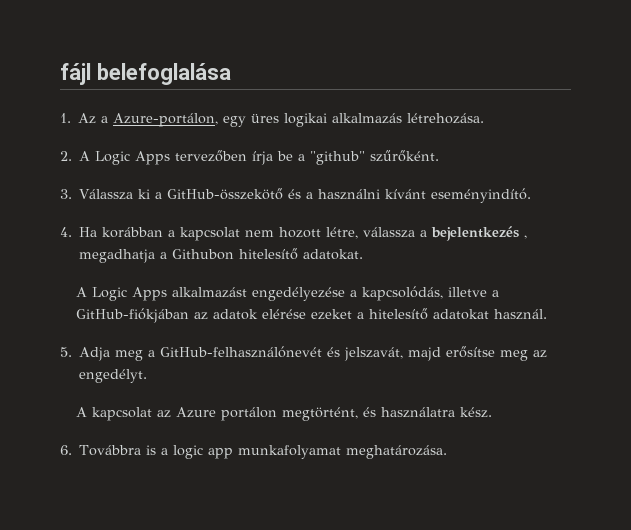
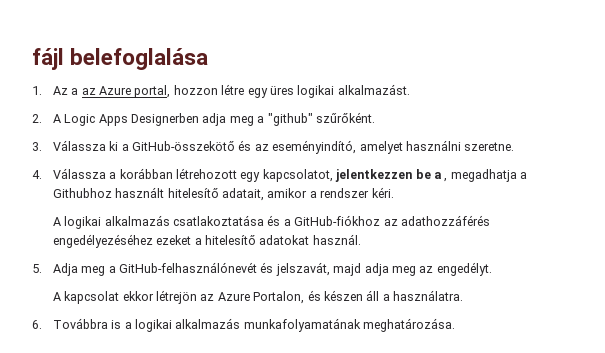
- 1. Az a Azure-portálon, egy üres logikai alkalmazás létrehozása.
+ 1. Az a az Azure portal, hozzon létre egy üres logikai alkalmazást.
- 2. A Logic Apps tervezőben írja be a "github" szűrőként.
+ 2. A Logic Apps Designerben adja meg a "github" szűrőként.
- 3. Válassza ki a GitHub-összekötő és a használni kívánt eseményindító.
- 4. Ha korábban a kapcsolat nem hozott létre, válassza a bejelentkezés , megadhatja a Githubon hitelesítő adatokat.
- A Logic Apps alkalmazást engedélyezése a kapcsolódás, illetve a GitHub-fiókjában az adatok elérése ezeket a hitelesítő adatokat használ.
+ 3. Válassza ki a GitHub-összekötő és az eseményindító, amelyet használni szeretne.
+ 4. Válassza a korábban létrehozott egy kapcsolatot, jelentkezzen be a , megadhatja a Githubhoz használt hitelesítő adatait, amikor a rendszer kéri.
+ A logikai alkalmazás csatlakoztatása és a GitHub-fiókhoz az adathozzáférés engedélyezéséhez ezeket a hitelesítő adatokat használ.
- 5. Adja meg a GitHub-felhasználónevét és jelszavát, majd erősítse meg az engedélyt.
+ 5. Adja meg a GitHub-felhasználónevét és jelszavát, majd adja meg az engedélyt.
- A kapcsolat az Azure portálon megtörtént, és használatra kész.
+ A kapcsolat ekkor létrejön az Azure Portalon, és készen áll a használatra.
- 6. Továbbra is a logic app munkafolyamat meghatározása.
+ 6. Továbbra is a logikai alkalmazás munkafolyamatának meghatározása.

